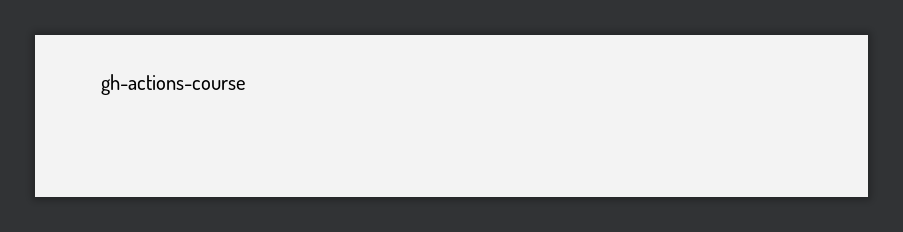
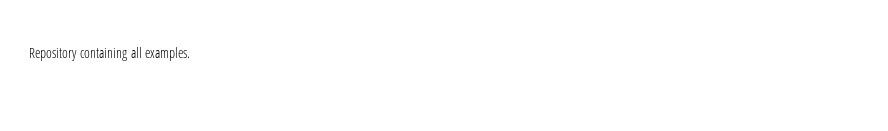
- gh-actions-course
+ Repository containing all examples.

